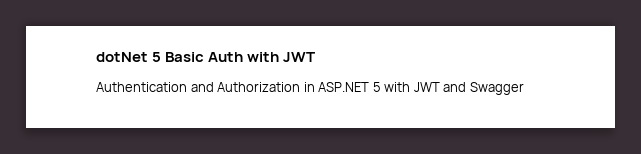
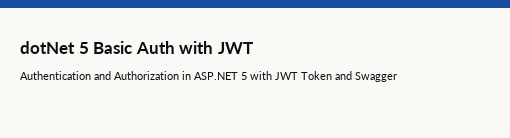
- Authentication and Authorization in ASP.NET 5 with JWT and Swagger
+ Authentication and Authorization in ASP.NET 5 with JWT Token and Swagger

